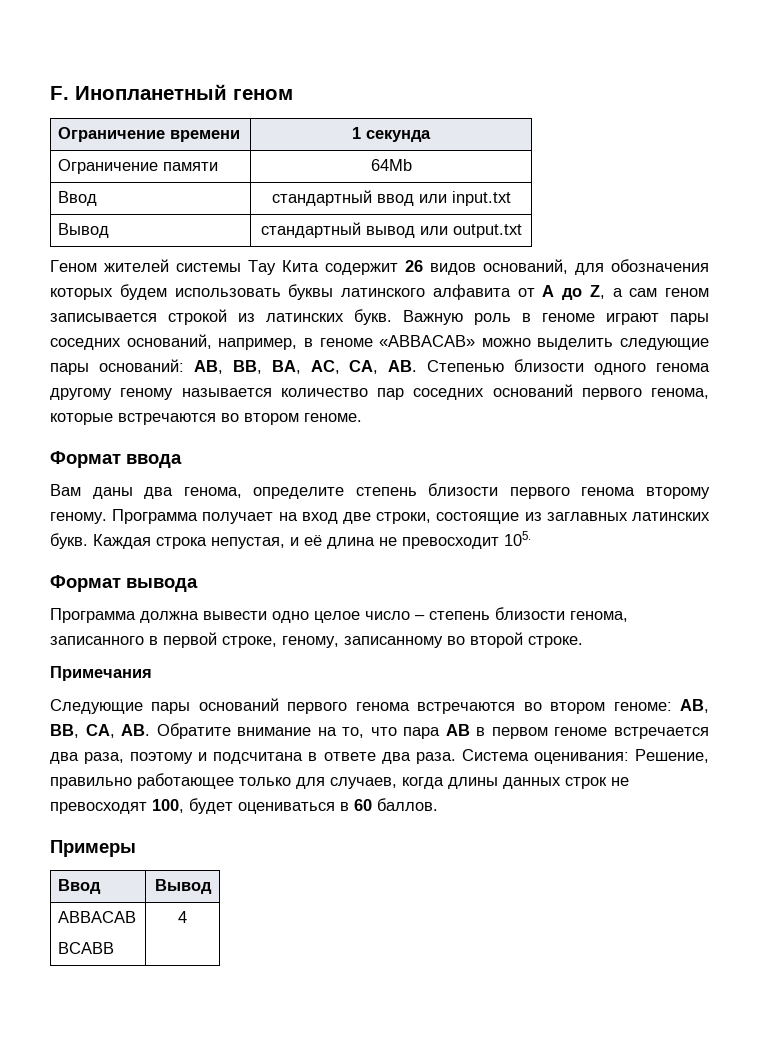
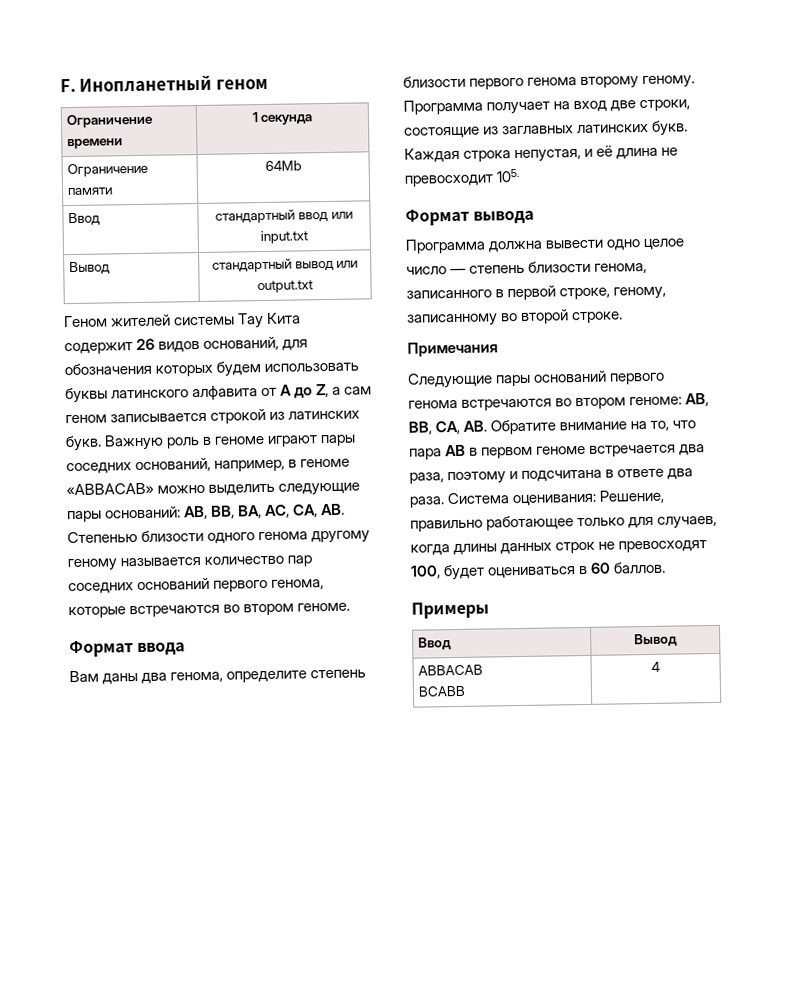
- Программа должна вывести одно целое число – степень близости генома, записанного в первой строке, геному, записанному во второй строке.
+ Программа должна вывести одно целое число — степень близости генома, записанного в первой строке, геному, записанному во второй строке.

